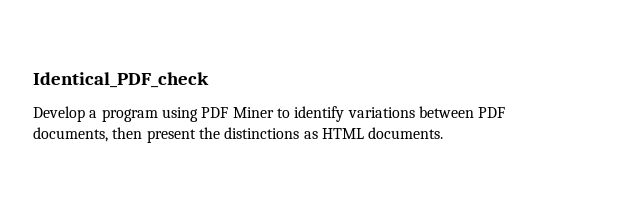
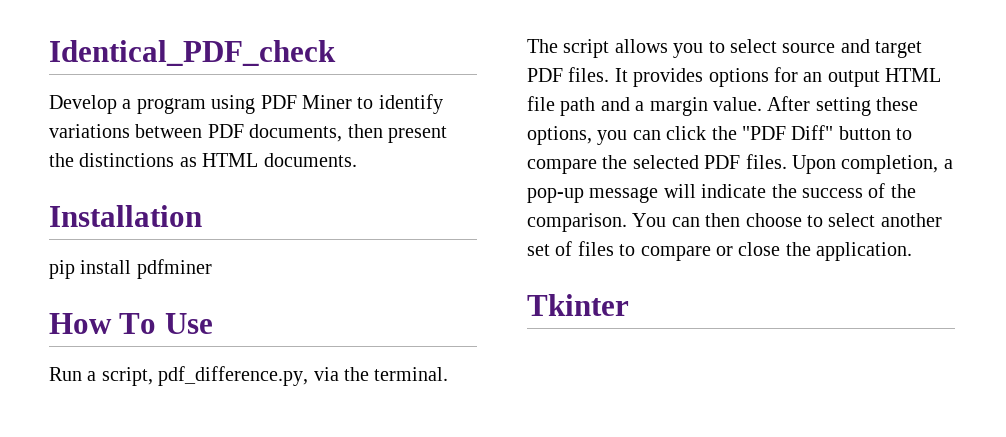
+ Installation
+ pip install pdfminer
+ How To Use
+ Run a script, pdf_difference.py, via the terminal. The script allows you to select source and target PDF files. It provides options for an output HTML file path and a margin value. After setting these options, you can click the "PDF Diff" button to compare the selected PDF files. Upon completion, a pop-up message will indicate the success of the comparison. You can then choose to select another set of files to compare or close the application.
+ Tkinter

